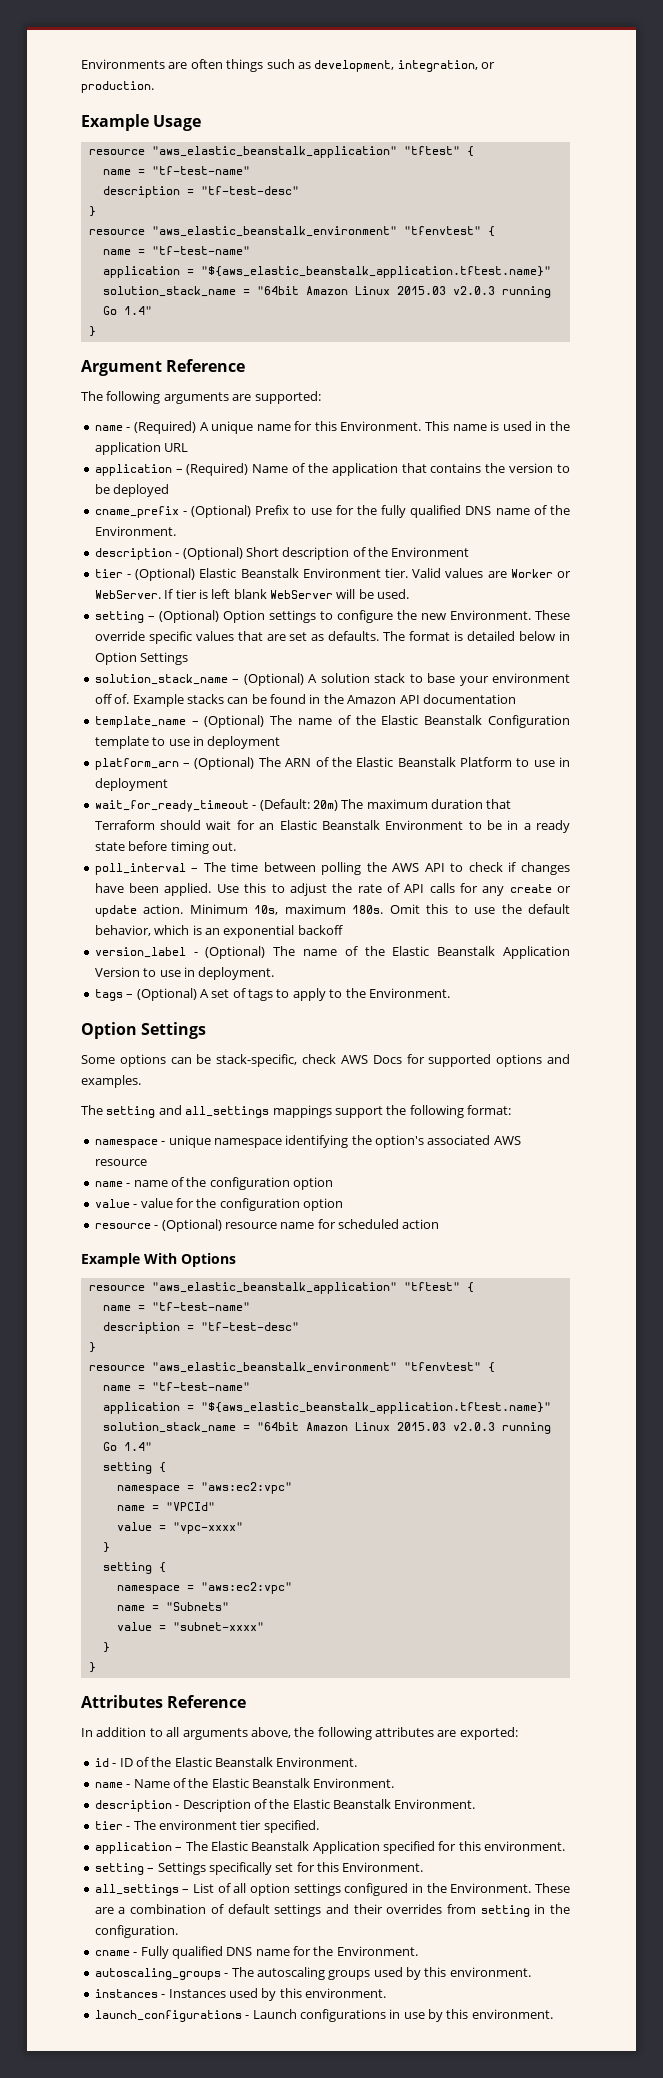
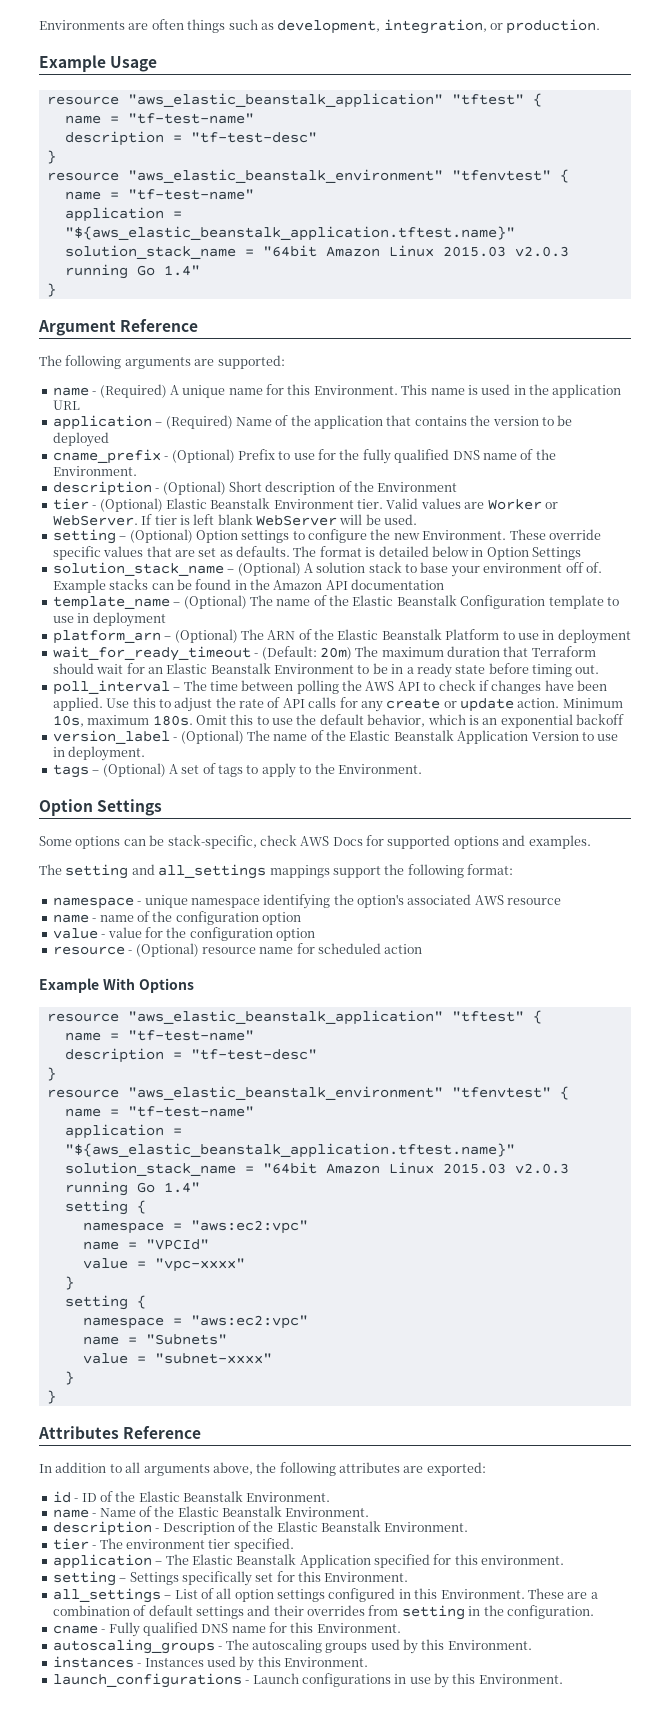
- all_settings – List of all option settings configured in the Environment.
+ all_settings – List of all option settings configured in this Environment.
- cname - Fully qualified DNS name for the Environment.
+ cname - Fully qualified DNS name for this Environment.
- autoscaling_groups - The autoscaling groups used by this environment.
+ autoscaling_groups - The autoscaling groups used by this Environment.
- instances - Instances used by this environment.
+ instances - Instances used by this Environment.
- launch_configurations - Launch configurations in use by this environment.
+ launch_configurations - Launch configurations in use by this Environment.

